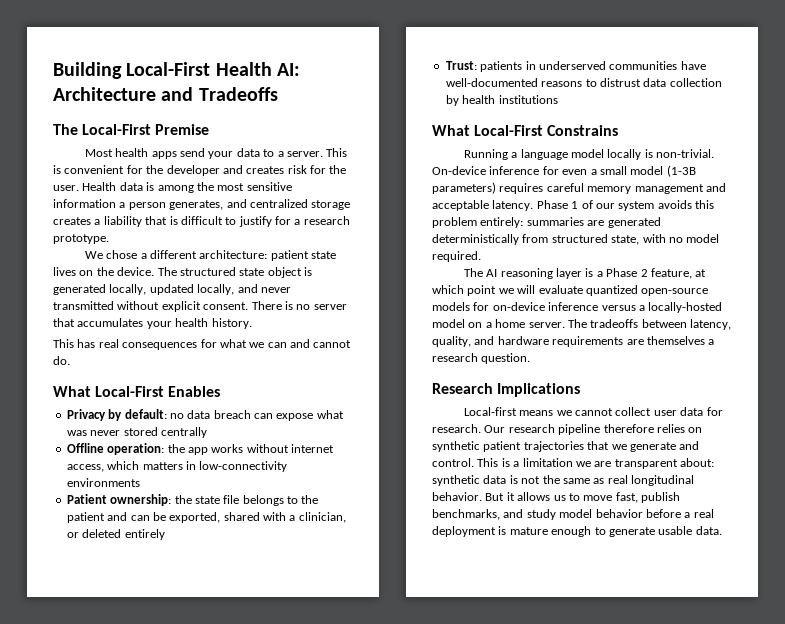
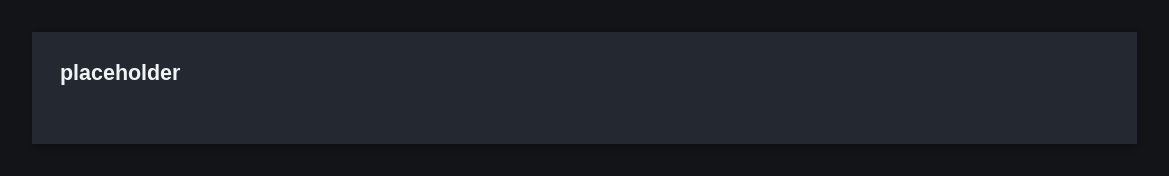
- Building Local-First Health AI: Architecture and Tradeoffs
- The Local-First Premise
- Most health apps send your data to a server. This is convenient for the developer and creates risk for the user. Health data is among the most sensitive information a person generates, and centralized storage creates a liability that is difficult to justify for a research prototype.
- We chose a different architecture: patient state lives on the device. The structured state object is generated locally, updated locally, and never transmitted without explicit consent. There is no server that accumulates your health history.
- This has real consequences for what we can and cannot do.
- What Local-First Enables
- Privacy by default: no data breach can expose what was never stored centrally
- Offline operation: the app works without internet access, which matters in low-connectivity environments
- Patient ownership: the state file belongs to the patient and can be exported, shared with a clinician, or deleted entirely
- Trust: patients in underserved communities have well-documented reasons to distrust data collection by health institutions
- What Local-First Constrains
- Running a language model locally is non-trivial. On-device inference for even a small model (1-3B parameters) requires careful memory management and acceptable latency. Phase 1 of our system avoids this problem entirely: summaries are generated deterministically from structured state, with no model required.
- The AI reasoning layer is a Phase 2 feature, at which point we will evaluate quantized open-source models for on-device inference versus a locally-hosted model on a home server. The tradeoffs between latency, quality, and hardware requirements are themselves a research question.
- Research Implications
- Local-first means we cannot collect user data for research. Our research pipeline therefore relies on synthetic patient trajectories that we generate and control. This is a limitation we are transparent about: synthetic data is not the same as real longitudinal behavior. But it allows us to move fast, publish benchmarks, and study model behavior before a real deployment is mature enough to generate usable data.
+ placeholder

